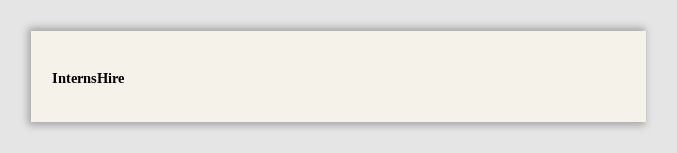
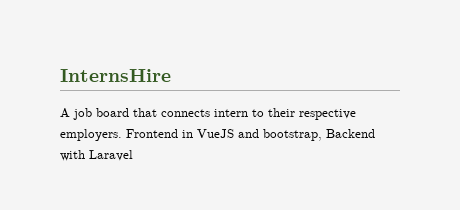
+ A job board that connects intern to their respective employers. Frontend in VueJS and bootstrap, Backend with Laravel

